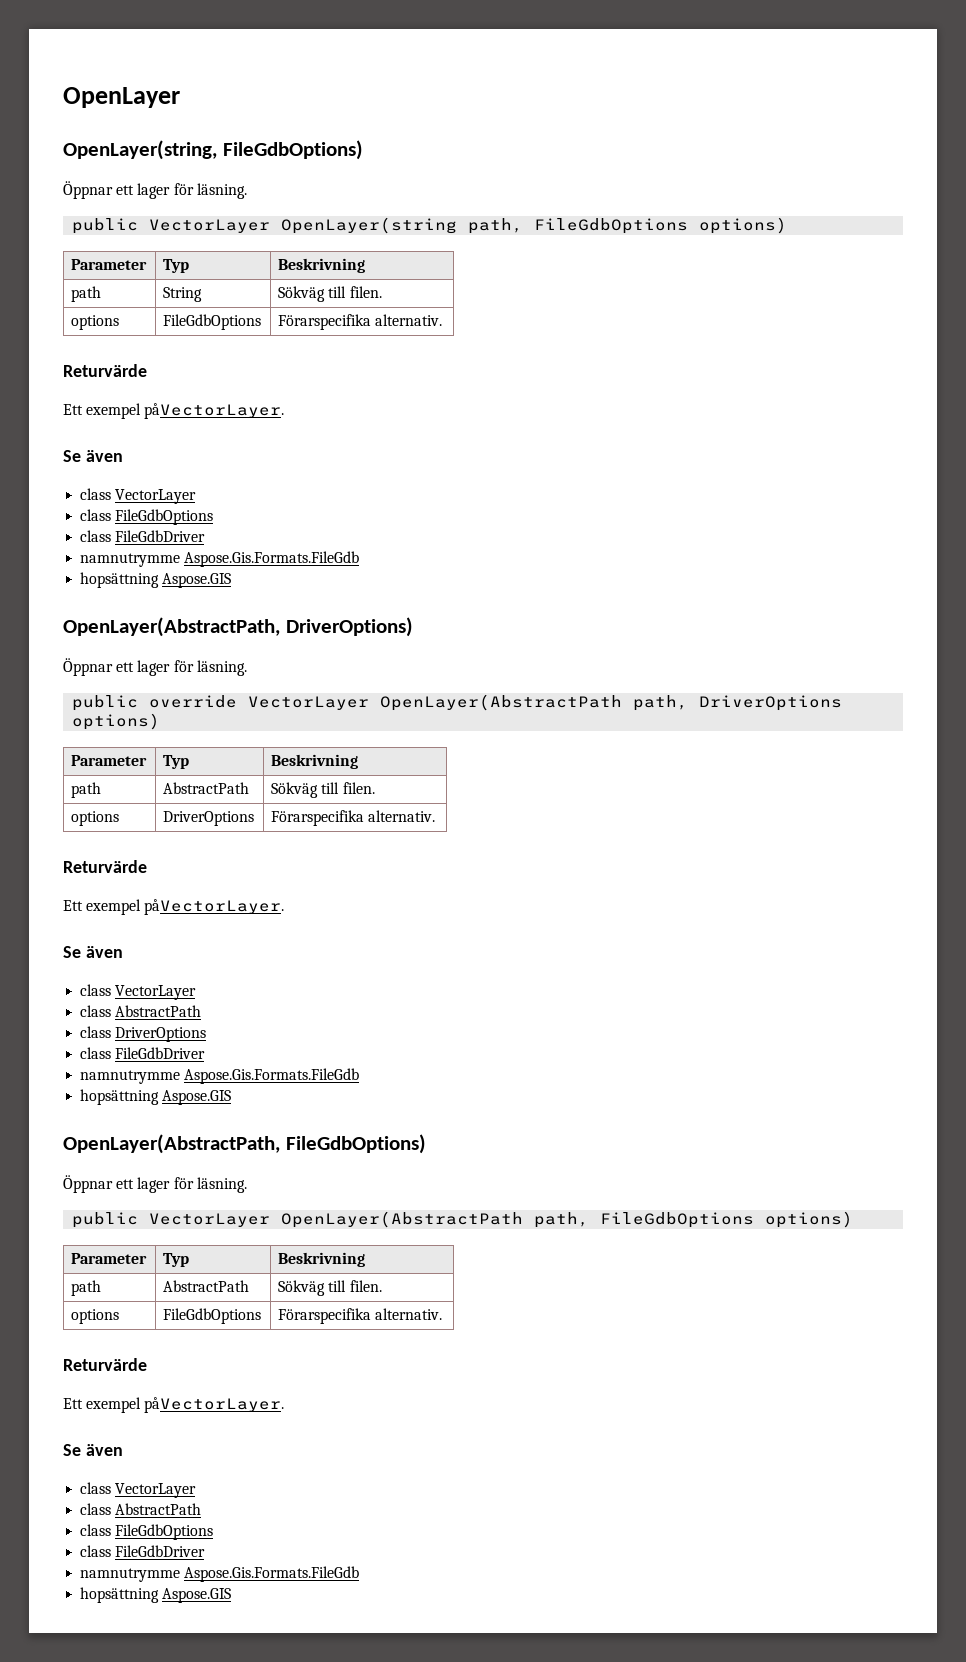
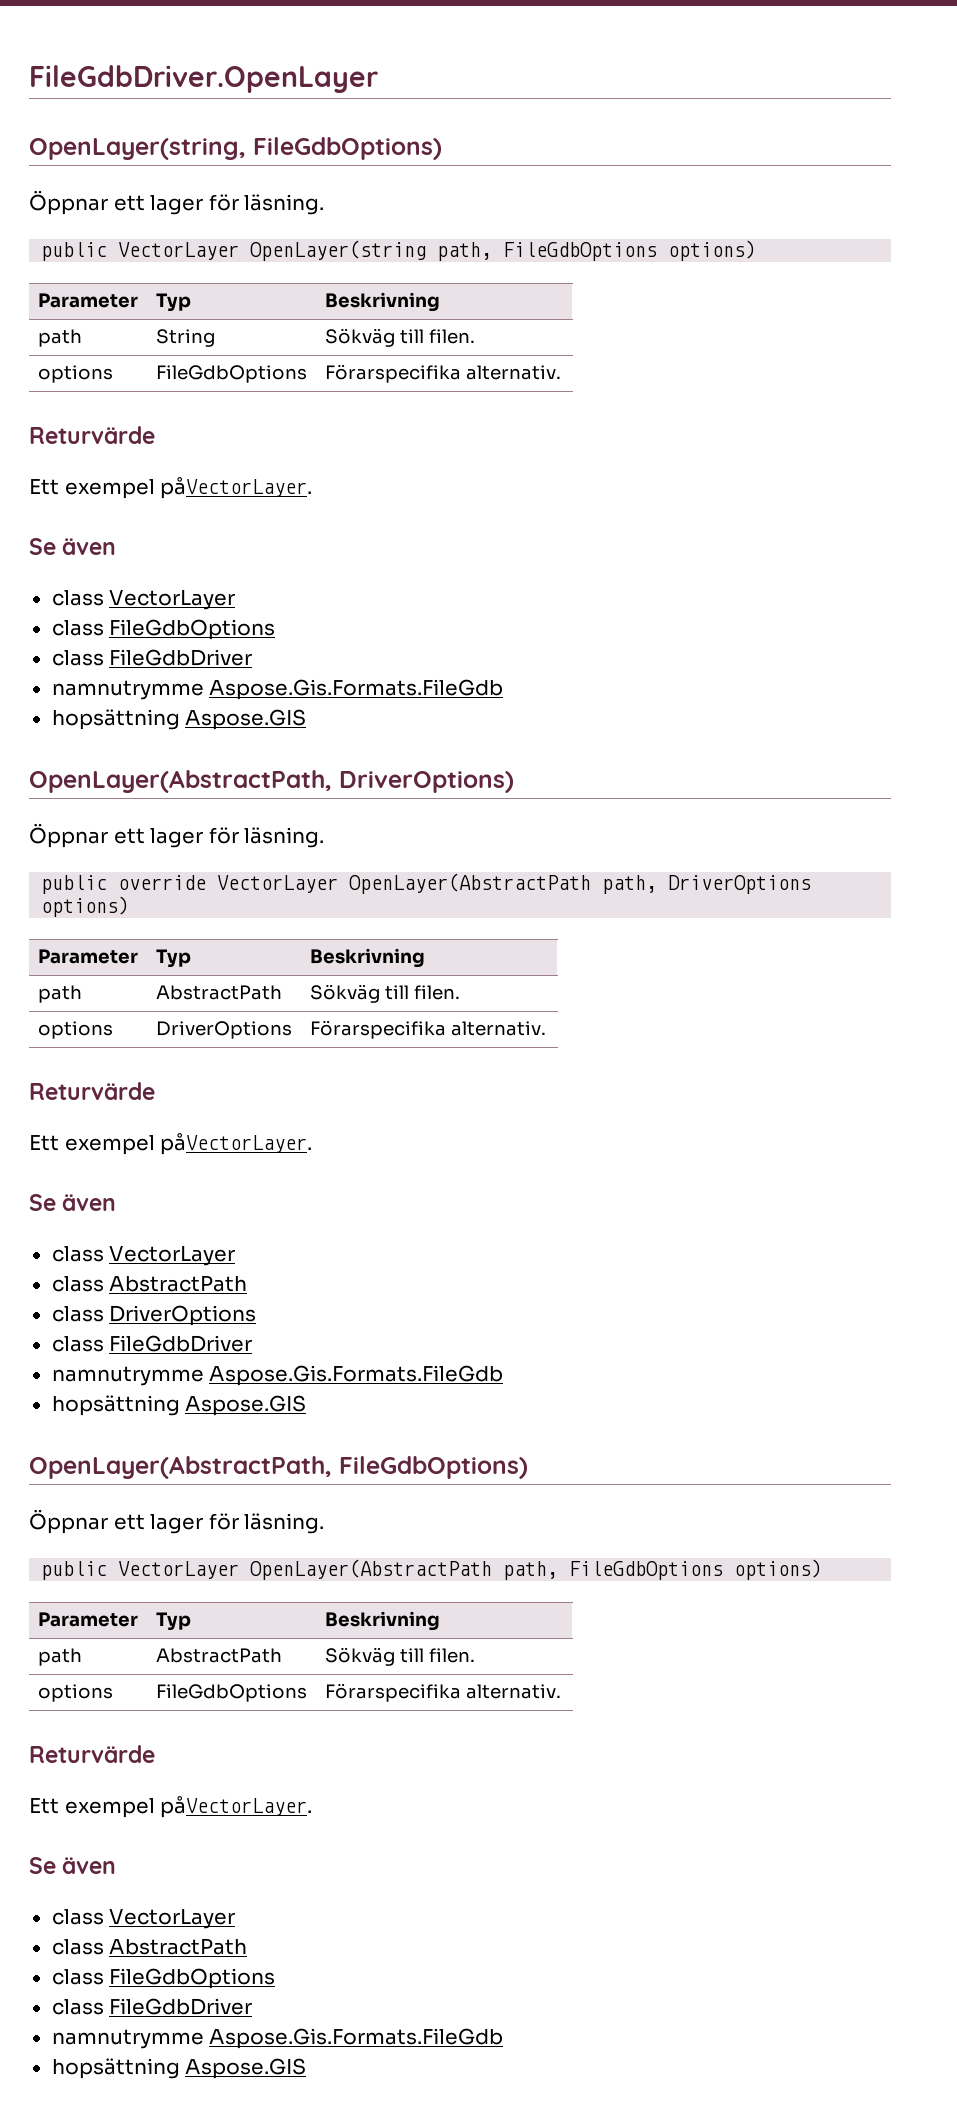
- OpenLayer
+ FileGdbDriver.OpenLayer

